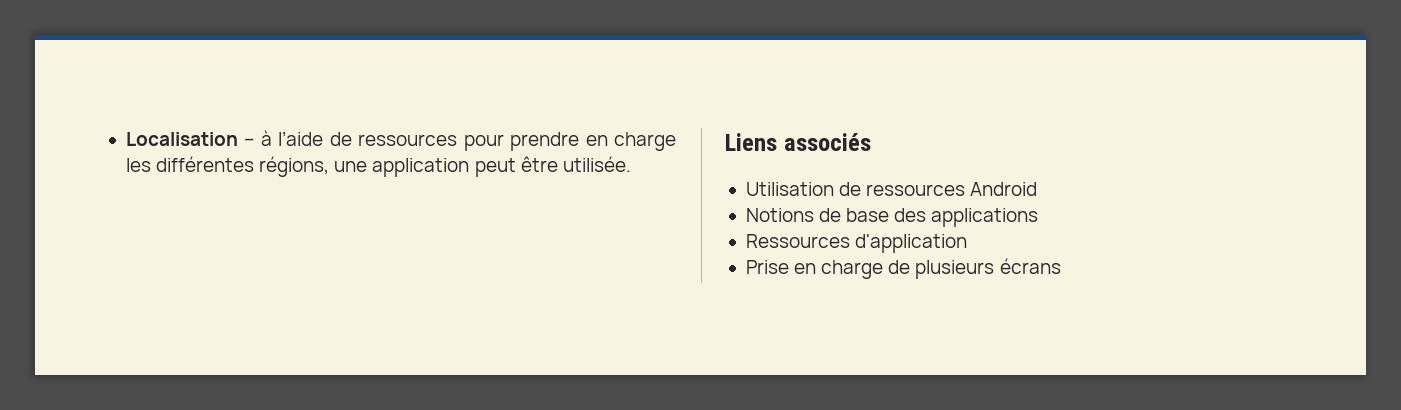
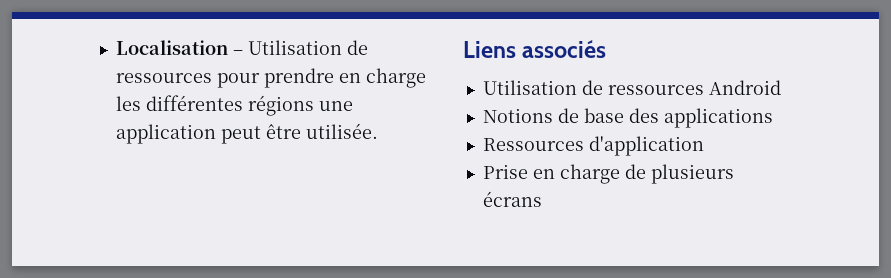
- Localisation – à l’aide de ressources pour prendre en charge les différentes régions, une application peut être utilisée.
+ Localisation – Utilisation de ressources pour prendre en charge les différentes régions une application peut être utilisée.

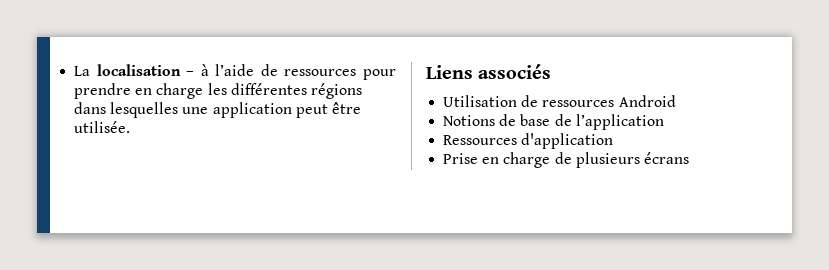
- Localisation – Utilisation de ressources pour prendre en charge les différentes régions une application peut être utilisée.
+ La localisation – à l’aide de ressources pour prendre en charge les différentes régions dans lesquelles une application peut être utilisée.
- Notions de base des applications
+ Notions de base de l’application

